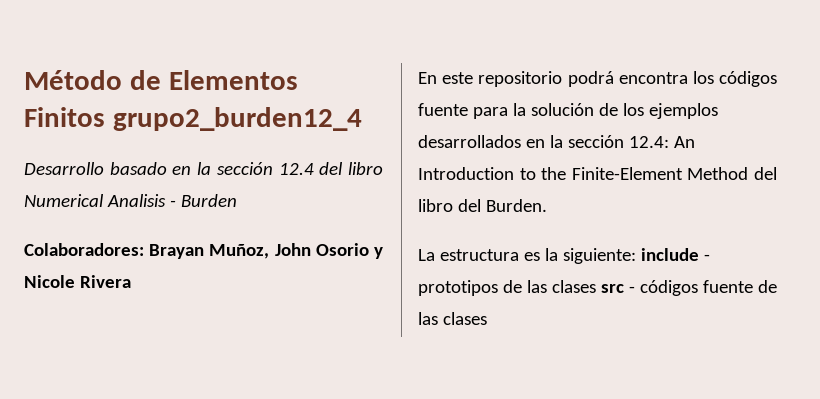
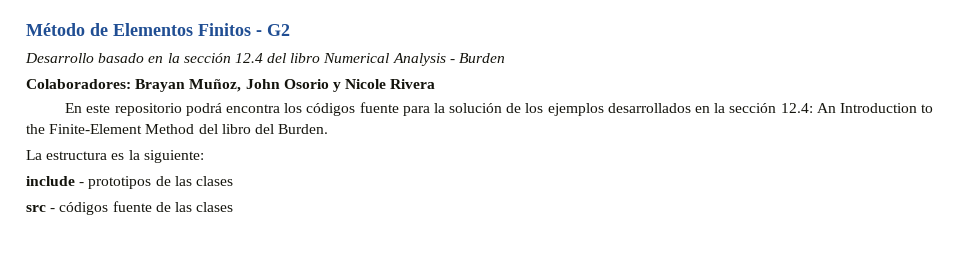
- Método de Elementos Finitos grupo2_burden12_4
+ Método de Elementos Finitos - G2
- Desarrollo basado en la sección 12.4 del libro Numerical Analisis - Burden
+ Desarrollo basado en la sección 12.4 del libro Numerical Analysis - Burden
- La estructura es la siguiente: include - prototipos de las clases src - códigos fuente de las clases
+ La estructura es la siguiente:
+ include - prototipos de las clases
+ src - códigos fuente de las clases

